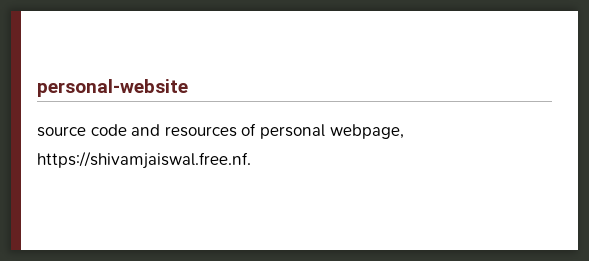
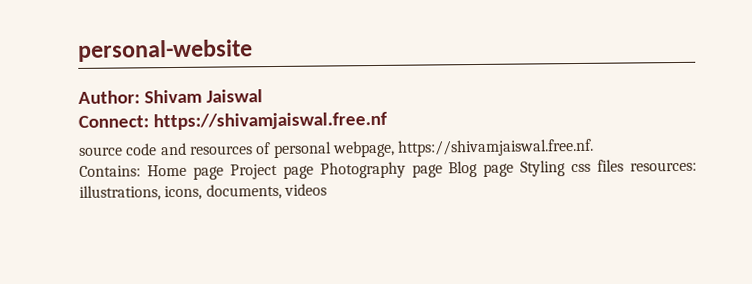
+ Author: Shivam Jaiswal
+ Connect: https://shivamjaiswal.free.nf
+ Contains: Home page Project page Photography page Blog page Styling css files resources: illustrations, icons, documents, videos

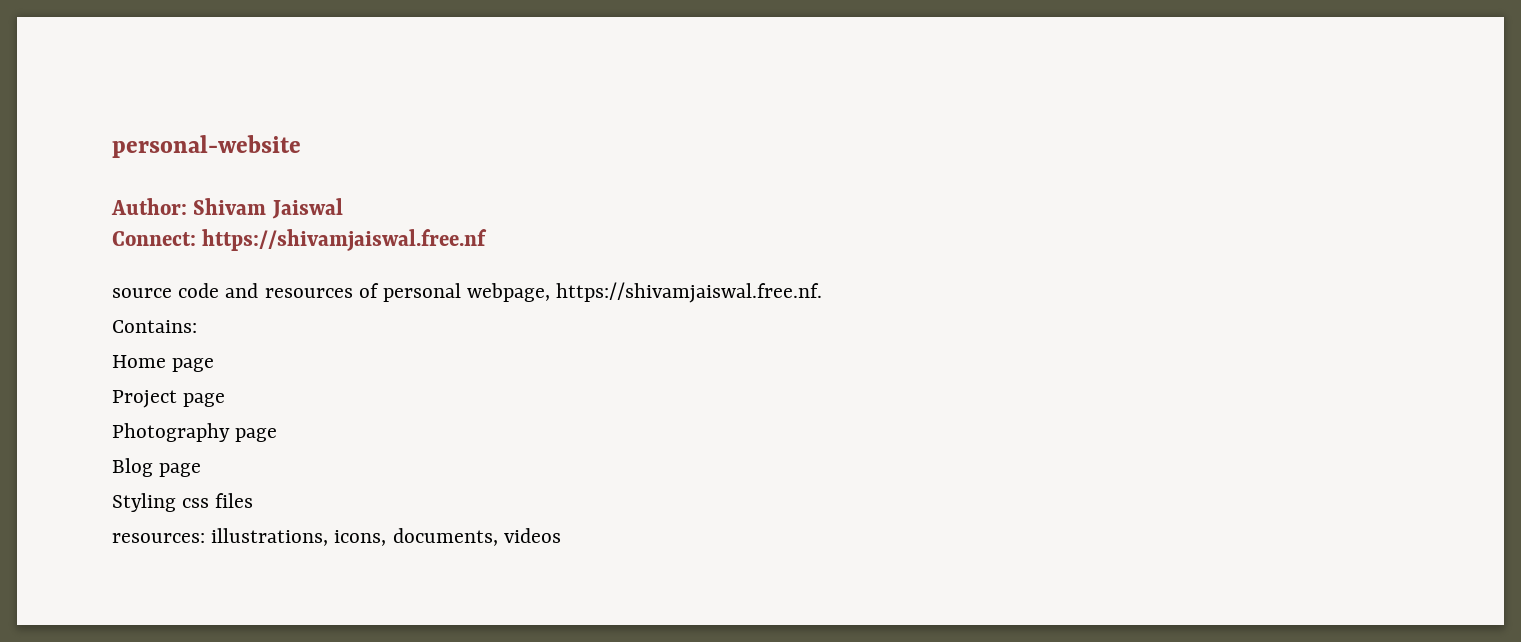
- Contains: Home page Project page Photography page Blog page Styling css files resources: illustrations, icons, documents, videos
+ Contains:
+ Home page
+ Project page
+ Photography page
+ Blog page
+ Styling css files
+ resources: illustrations, icons, documents, videos

